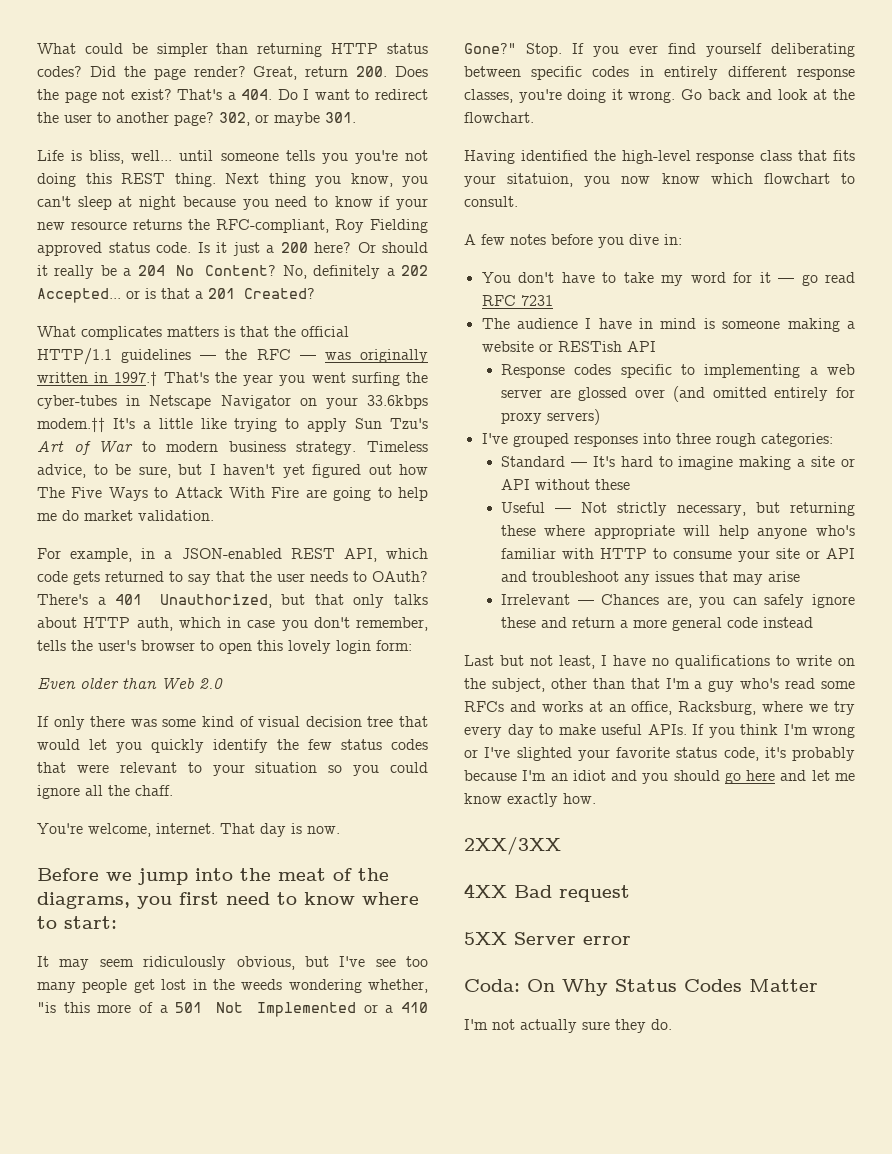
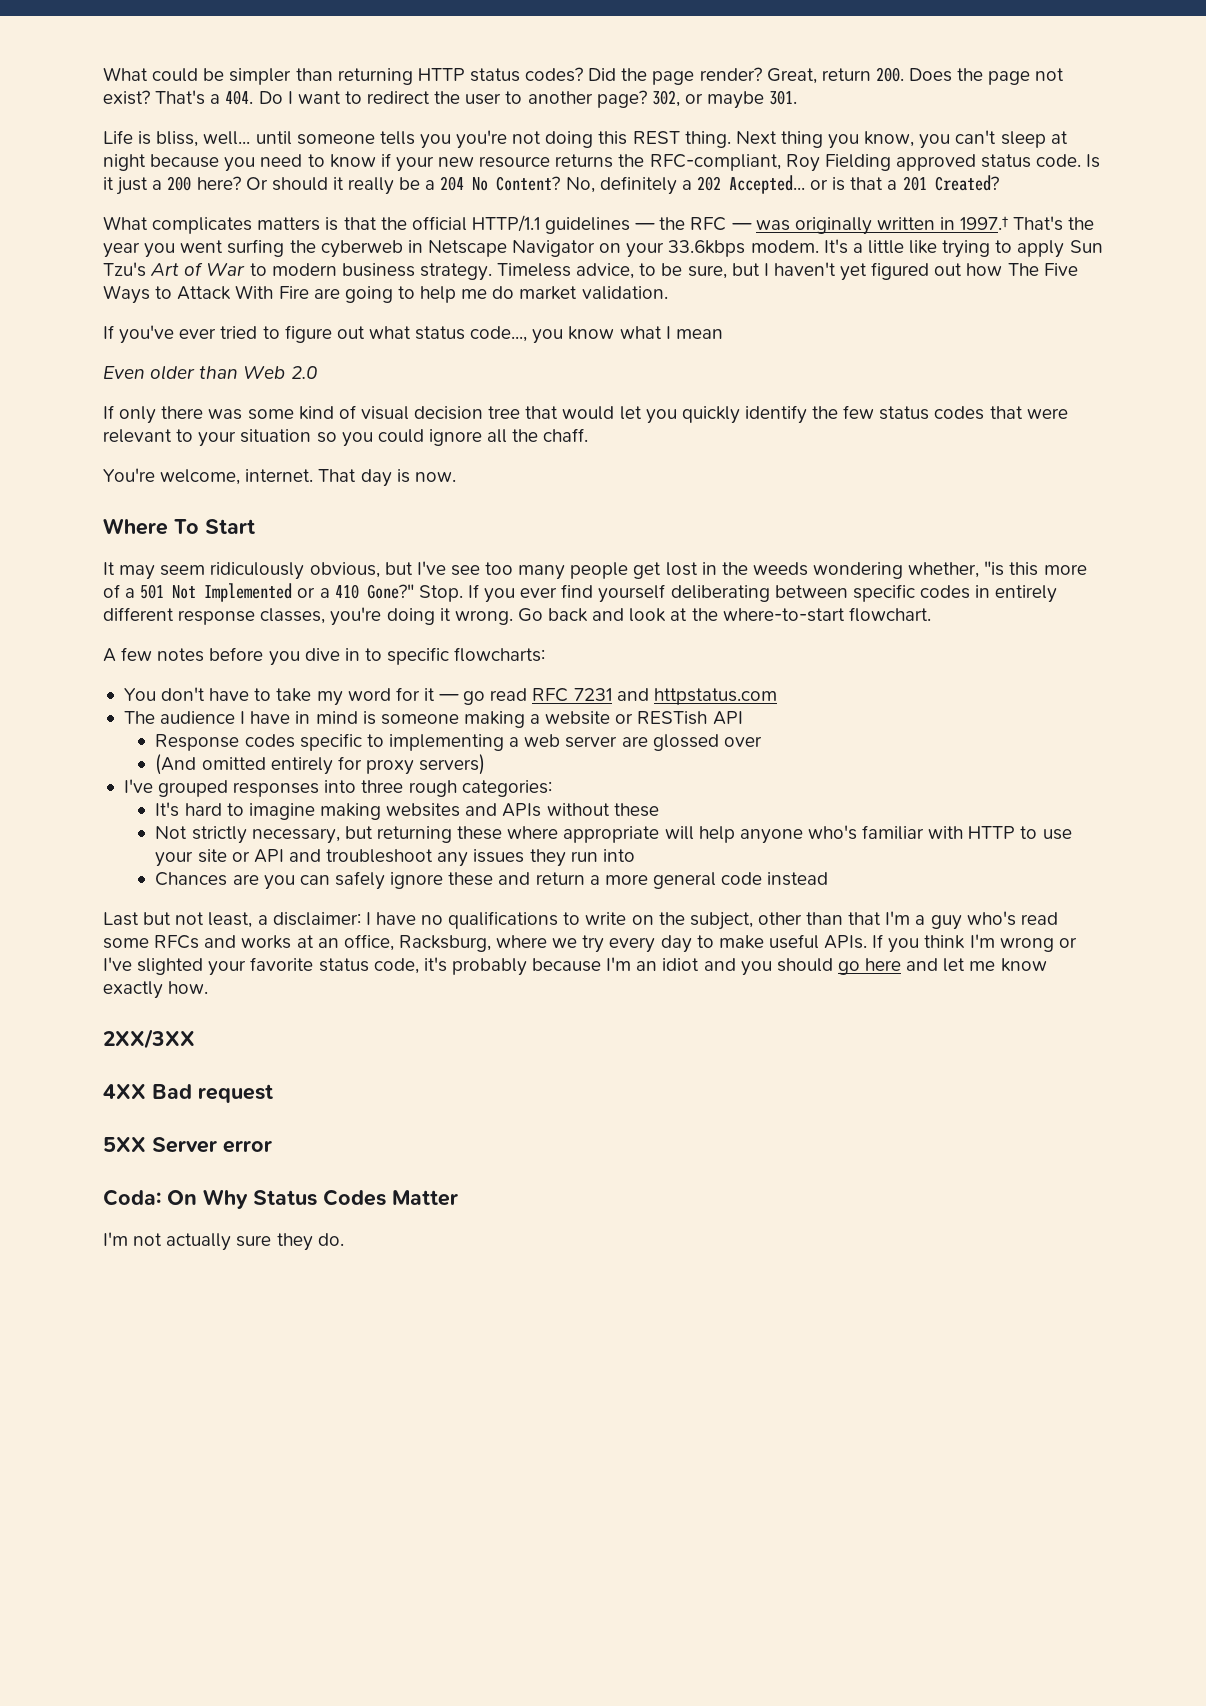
- What complicates matters is that the official HTTP/1.1 guidelines — the RFC — was originally written in 1997.† That's the year you went surfing the cyber-tubes in Netscape Navigator on your 33.6kbps modem.†† It's a little like trying to apply Sun Tzu's Art of War to modern business strategy.
+ What complicates matters is that the official HTTP/1.1 guidelines — the RFC — was originally written in 1997.† That's the year you went surfing the cyberweb in Netscape Navigator on your 33.6kbps modem. It's a little like trying to apply Sun Tzu's Art of War to modern business strategy.
- For example, in a JSON-enabled REST API, which code gets returned to say that the user needs to OAuth? There's a 401 Unauthorized, but that only talks about HTTP auth, which in case you don't remember, tells the user's browser to open this lovely login form:
+ If you've ever tried to figure out what status code..., you know what I mean
- Before we jump into the meat of the diagrams, you first need to know where to start:
+ Where To Start
- Go back and look at the flowchart.
+ Go back and look at the where-to-start flowchart.
- Having identified the high-level response class that fits your sitatuion, you now know which flowchart to consult.
- A few notes before you dive in:
+ A few notes before you dive in to specific flowcharts:
- You don't have to take my word for it — go read RFC 7231
+ You don't have to take my word for it — go read RFC 7231 and httpstatus.com
- Response codes specific to implementing a web server are glossed over (and omitted entirely for proxy servers)
+ Response codes specific to implementing a web server are glossed over
+ (And omitted entirely for proxy servers)
- Standard — It's hard to imagine making a site or API without these
+ It's hard to imagine making websites and APIs without these
- Useful — Not strictly necessary, but returning these where appropriate will help anyone who's familiar with HTTP to consume your site or API and troubleshoot any issues that may arise
- Irrelevant — Chances are, you can safely ignore these and return a more general code instead
+ Not strictly necessary, but returning these where appropriate will help anyone who's familiar with HTTP to use your site or API and troubleshoot any issues they run into
+ Chances are you can safely ignore these and return a more general code instead
- Last but not least, I have no qualifications to write on the subject, other than that I'm a guy who's read some RFCs and works at an office, Racksburg, where we try every day to make useful APIs.
+ Last but not least, a disclaimer: I have no qualifications to write on the subject, other than that I'm a guy who's read some RFCs and works at an office, Racksburg, where we try every day to make useful APIs.

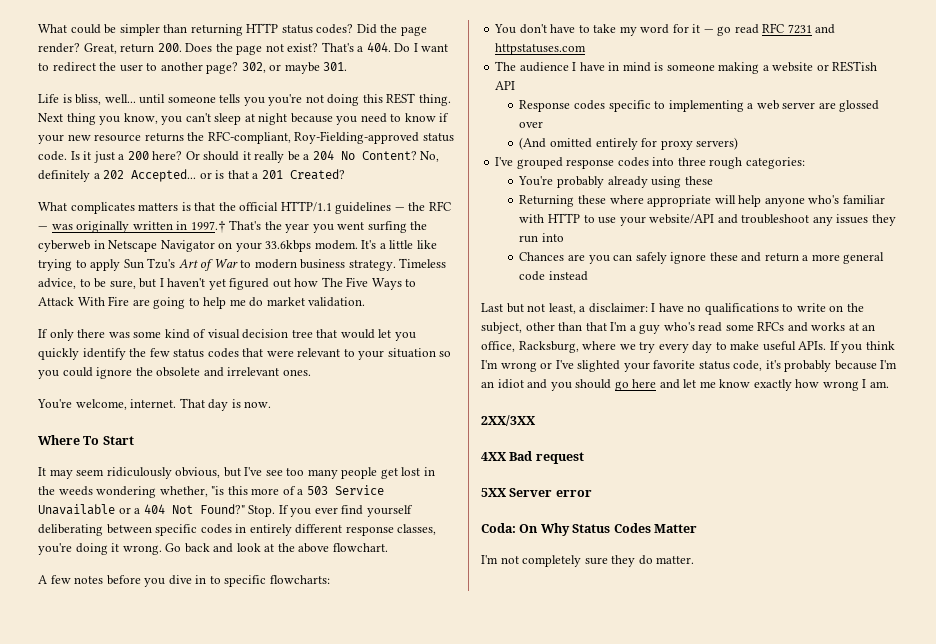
- Next thing you know, you can't sleep at night because you need to know if your new resource returns the RFC-compliant, Roy Fielding approved status code.
+ Next thing you know, you can't sleep at night because you need to know if your new resource returns the RFC-compliant, Roy-Fielding-approved status code.
- If you've ever tried to figure out what status code..., you know what I mean
- Even older than Web 2.0
- If only there was some kind of visual decision tree that would let you quickly identify the few status codes that were relevant to your situation so you could ignore all the chaff.
+ If only there was some kind of visual decision tree that would let you quickly identify the few status codes that were relevant to your situation so you could ignore the obsolete and irrelevant ones.
- It may seem ridiculously obvious, but I've see too many people get lost in the weeds wondering whether, "is this more of a 501 Not Implemented or a 410 Gone?"
+ It may seem ridiculously obvious, but I've see too many people get lost in the weeds wondering whether, "is this more of a 503 Service Unavailable or a 404 Not Found?"
- Go back and look at the where-to-start flowchart.
+ Go back and look at the above flowchart.
- You don't have to take my word for it — go read RFC 7231 and httpstatus.com
+ You don't have to take my word for it — go read RFC 7231 and httpstatuses.com
- I've grouped responses into three rough categories:
+ I've grouped response codes into three rough categories:
- It's hard to imagine making websites and APIs without these
- Not strictly necessary, but returning these where appropriate will help anyone who's familiar with HTTP to use your site or API and troubleshoot any issues they run into
+ You're probably already using these
+ Returning these where appropriate will help anyone who's familiar with HTTP to use your website/API and troubleshoot any issues they run into
- If you think I'm wrong or I've slighted your favorite status code, it's probably because I'm an idiot and you should go here and let me know exactly how.
+ If you think I'm wrong or I've slighted your favorite status code, it's probably because I'm an idiot and you should go here and let me know exactly how wrong I am.
- I'm not actually sure they do.
+ I'm not completely sure they do matter.

